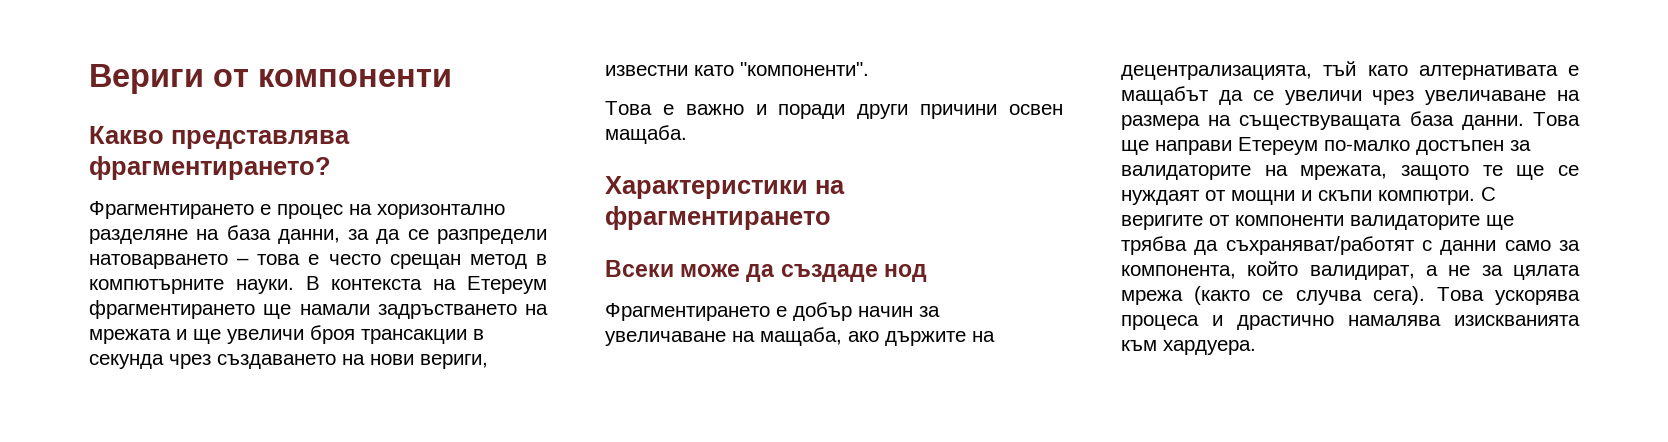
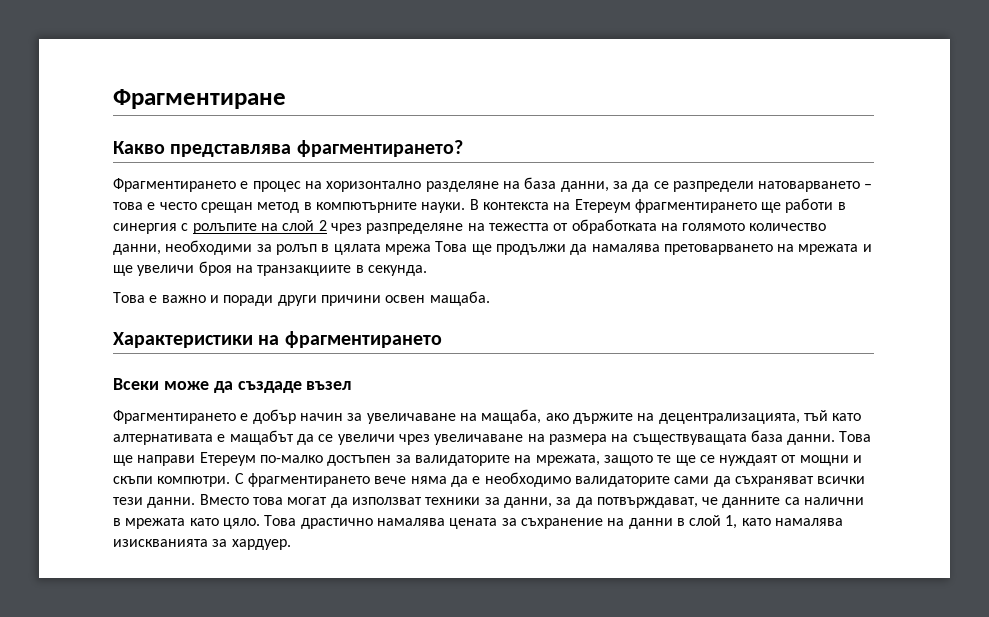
- Вериги от компоненти
+ Фрагментиране
- В контекста на Етереум фрагментирането ще намали задръстването на мрежата и ще увеличи броя трансакции в секунда чрез създаването на нови вериги, известни като "компоненти".
+ В контекста на Етереум фрагментирането ще работи в синергия с ролъпите на слой 2 чрез разпределяне на тежестта от обработката на голямото количество данни, необходими за ролъп в цялата мрежа Това ще продължи да намалява претоварването на мрежата и ще увеличи броя на транзакциите в секунда.
- Всеки може да създаде нод
+ Всеки може да създаде възел
- С веригите от компоненти валидаторите ще трябва да съхраняват/работят с данни само за компонента, който валидират, а не за цялата мрежа (както се случва сега). Това ускорява процеса и драстично намалява изискванията към хардуера.
+ С фрагментирането вече няма да е необходимо валидаторите сами да съхраняват всички тези данни. Вместо това могат да използват техники за данни, за да потвърждават, че данните са налични в мрежата като цяло. Това драстично намалява цената за съхранение на данни в слой 1, като намалява изискванията за хардуер.

